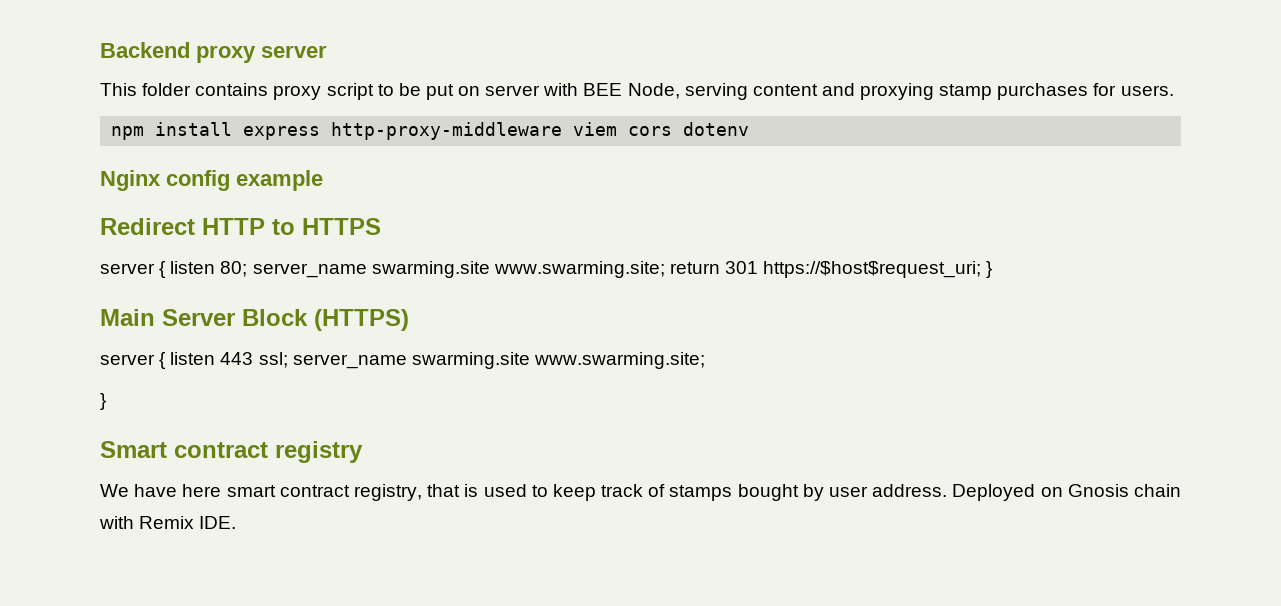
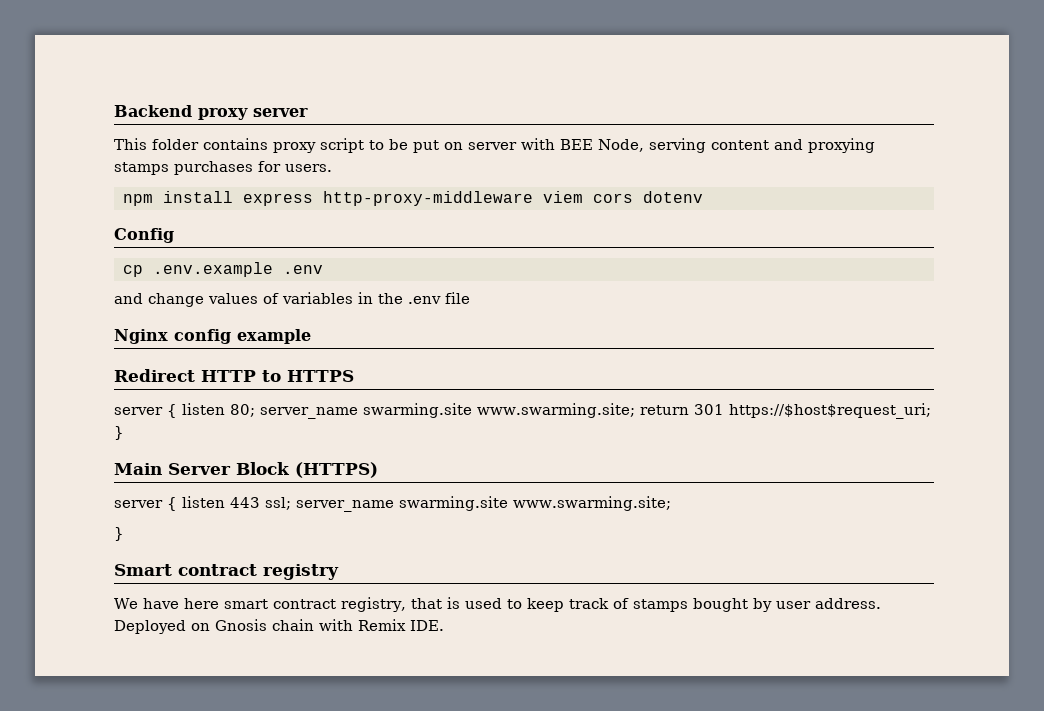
- This folder contains proxy script to be put on server with BEE Node, serving content and proxying stamp purchases for users.
+ This folder contains proxy script to be put on server with BEE Node, serving content and proxying stamps purchases for users.
+ Config
+ cp .env.example .env
+ and change values of variables in the .env file

